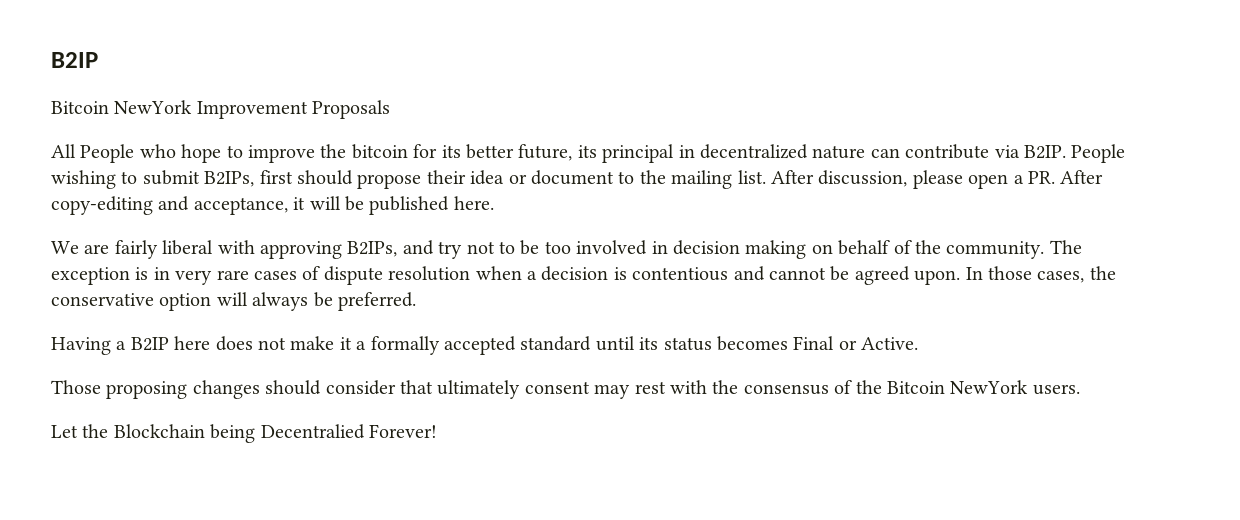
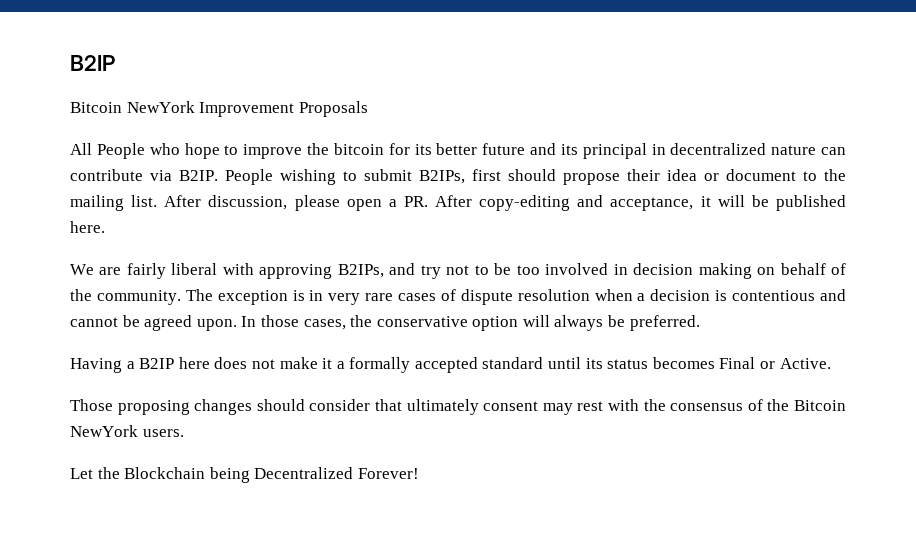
- All People who hope to improve the bitcoin for its better future, its principal in decentralized nature can contribute via B2IP.
+ All People who hope to improve the bitcoin for its better future and its principal in decentralized nature can contribute via B2IP.
- Let the Blockchain being Decentralied Forever!
+ Let the Blockchain being Decentralized Forever!

